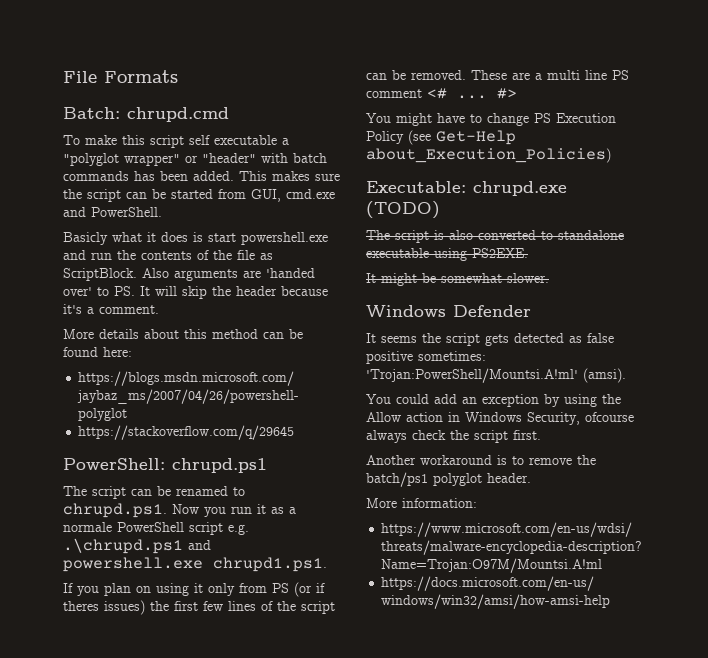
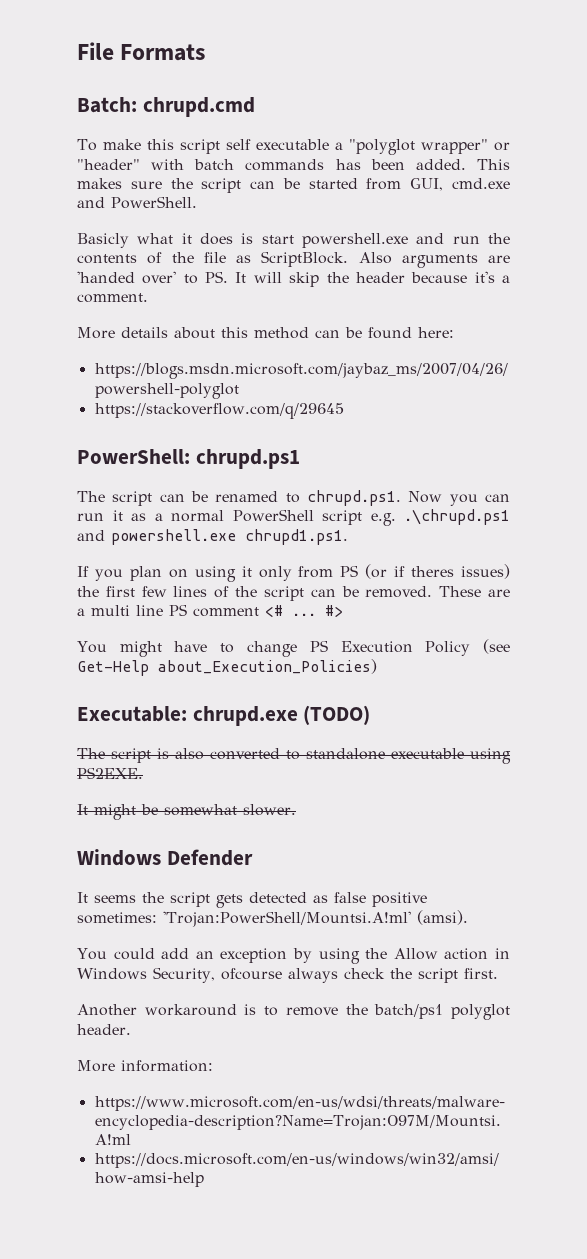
- The script can be renamed to chrupd.ps1. Now you run it as a normale PowerShell script e.g. .\chrupd.ps1 and powershell.exe chrupd1.ps1.
+ The script can be renamed to chrupd.ps1. Now you can run it as a normal PowerShell script e.g. .\chrupd.ps1 and powershell.exe chrupd1.ps1.

